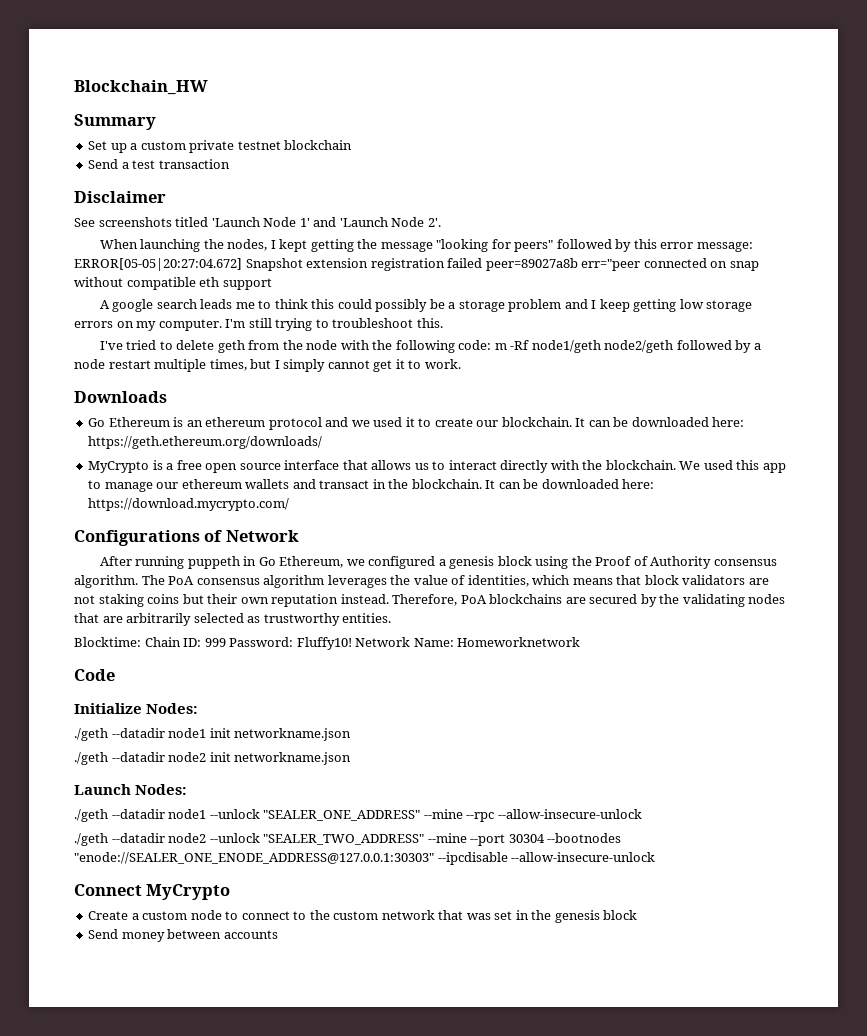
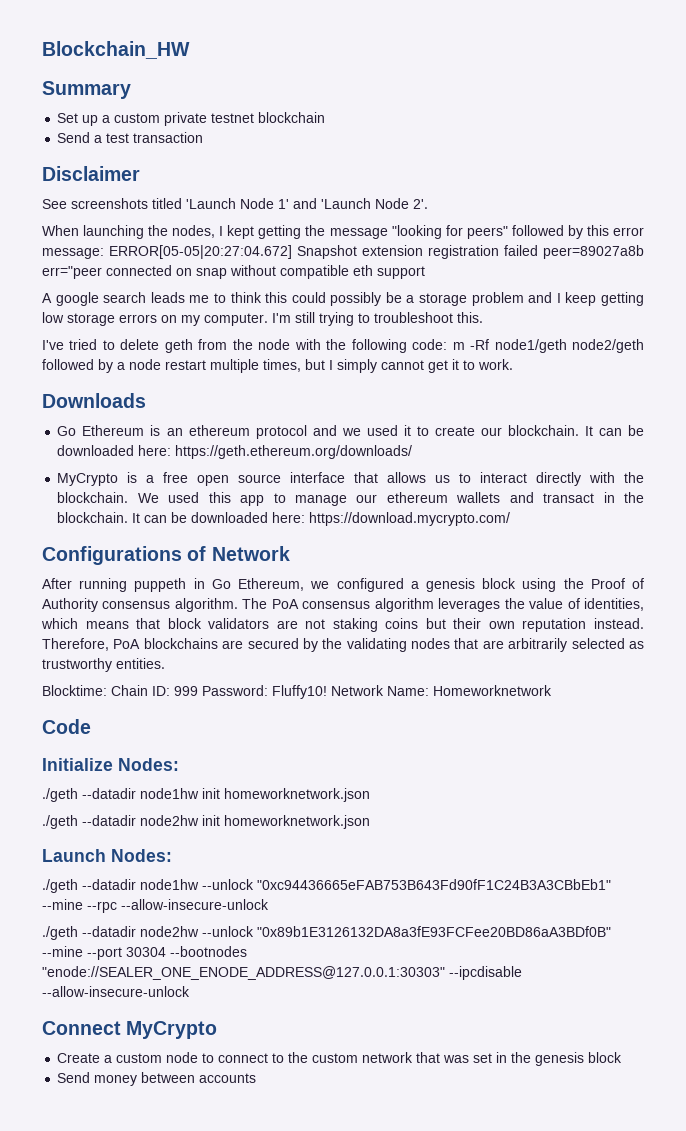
- ./geth --datadir node1 init networkname.json
- ./geth --datadir node2 init networkname.json
+ ./geth --datadir node1hw init homeworknetwork.json
+ ./geth --datadir node2hw init homeworknetwork.json
- ./geth --datadir node1 --unlock "SEALER_ONE_ADDRESS" --mine --rpc --allow-insecure-unlock
+ ./geth --datadir node1hw --unlock "0xc94436665eFAB753B643Fd90fF1C24B3A3CBbEb1" --mine --rpc --allow-insecure-unlock
- ./geth --datadir node2 --unlock "SEALER_TWO_ADDRESS" --mine --port 30304 --bootnodes "enode://SEALER_ONE_ENODE_ADDRESS@127.0.0.1:30303" --ipcdisable --allow-insecure-unlock
+ ./geth --datadir node2hw --unlock "0x89b1E3126132DA8a3fE93FCFee20BD86aA3BDf0B" --mine --port 30304 --bootnodes "enode://SEALER_ONE_ENODE_ADDRESS@127.0.0.1:30303" --ipcdisable --allow-insecure-unlock

